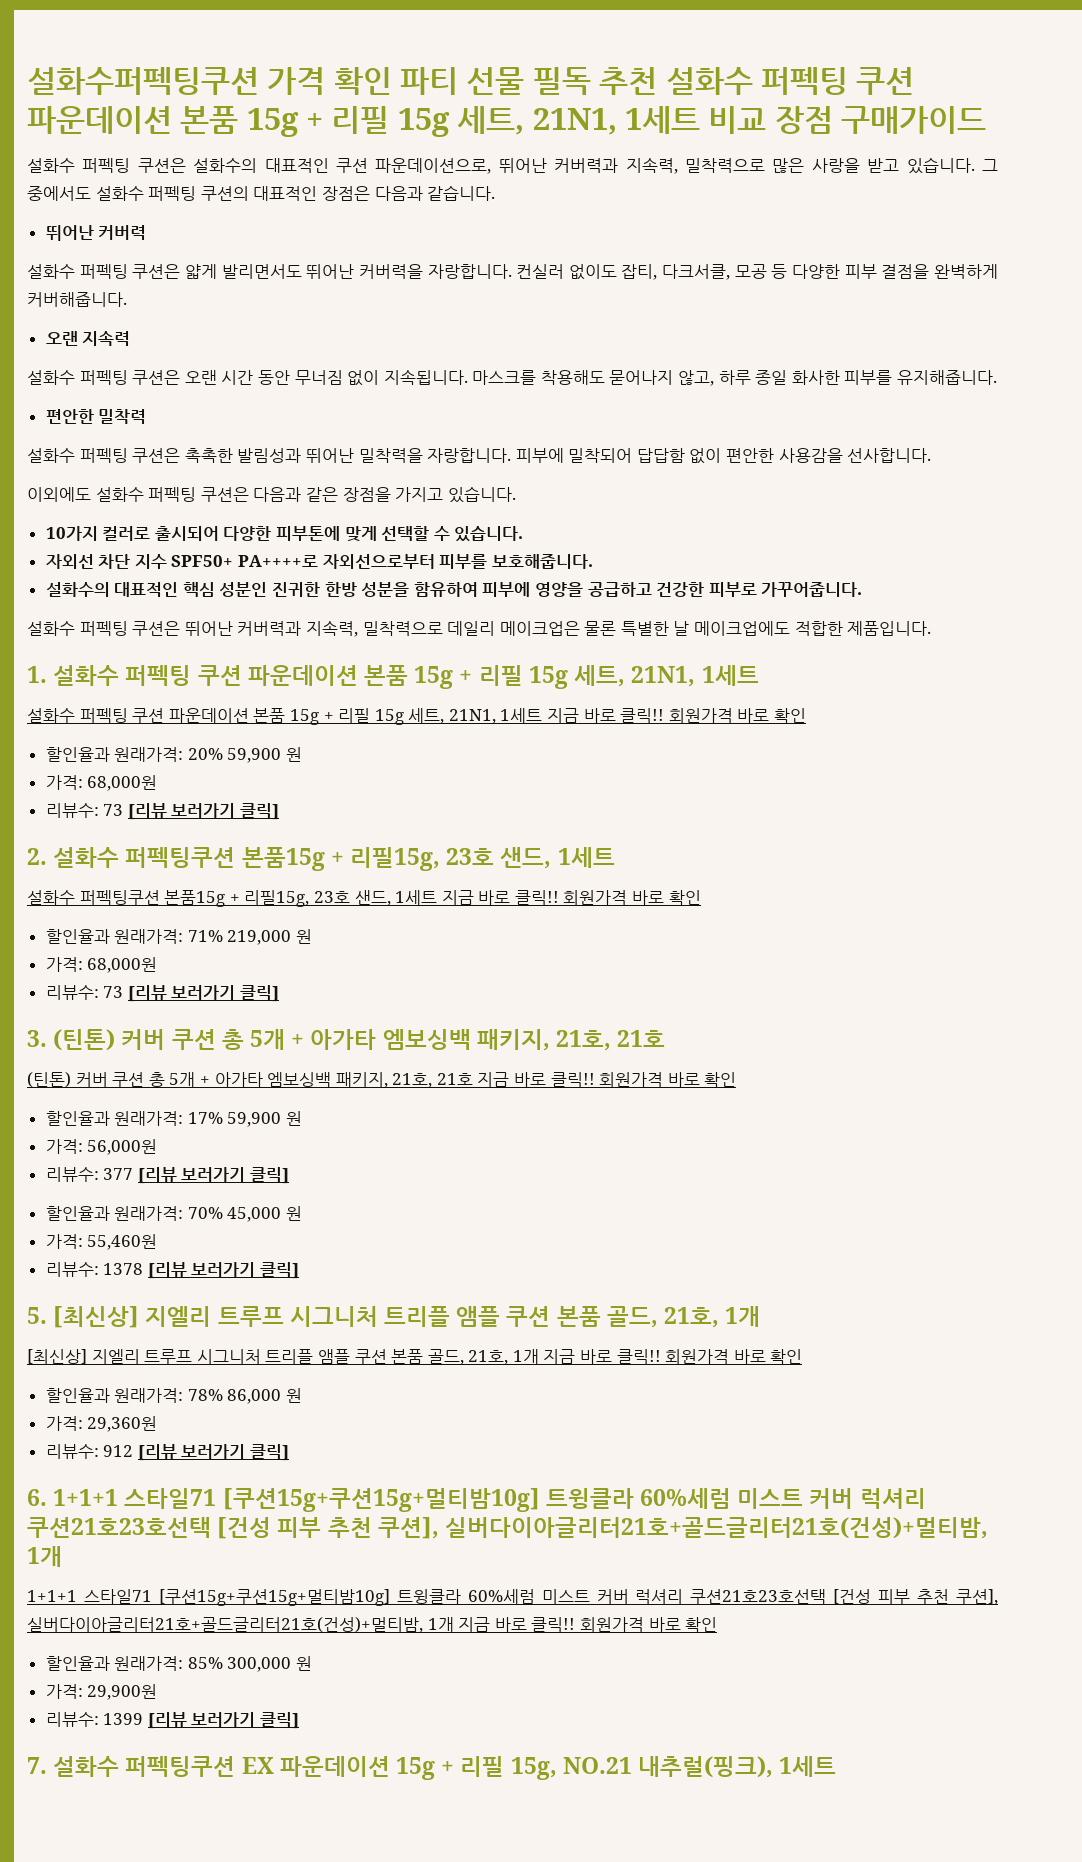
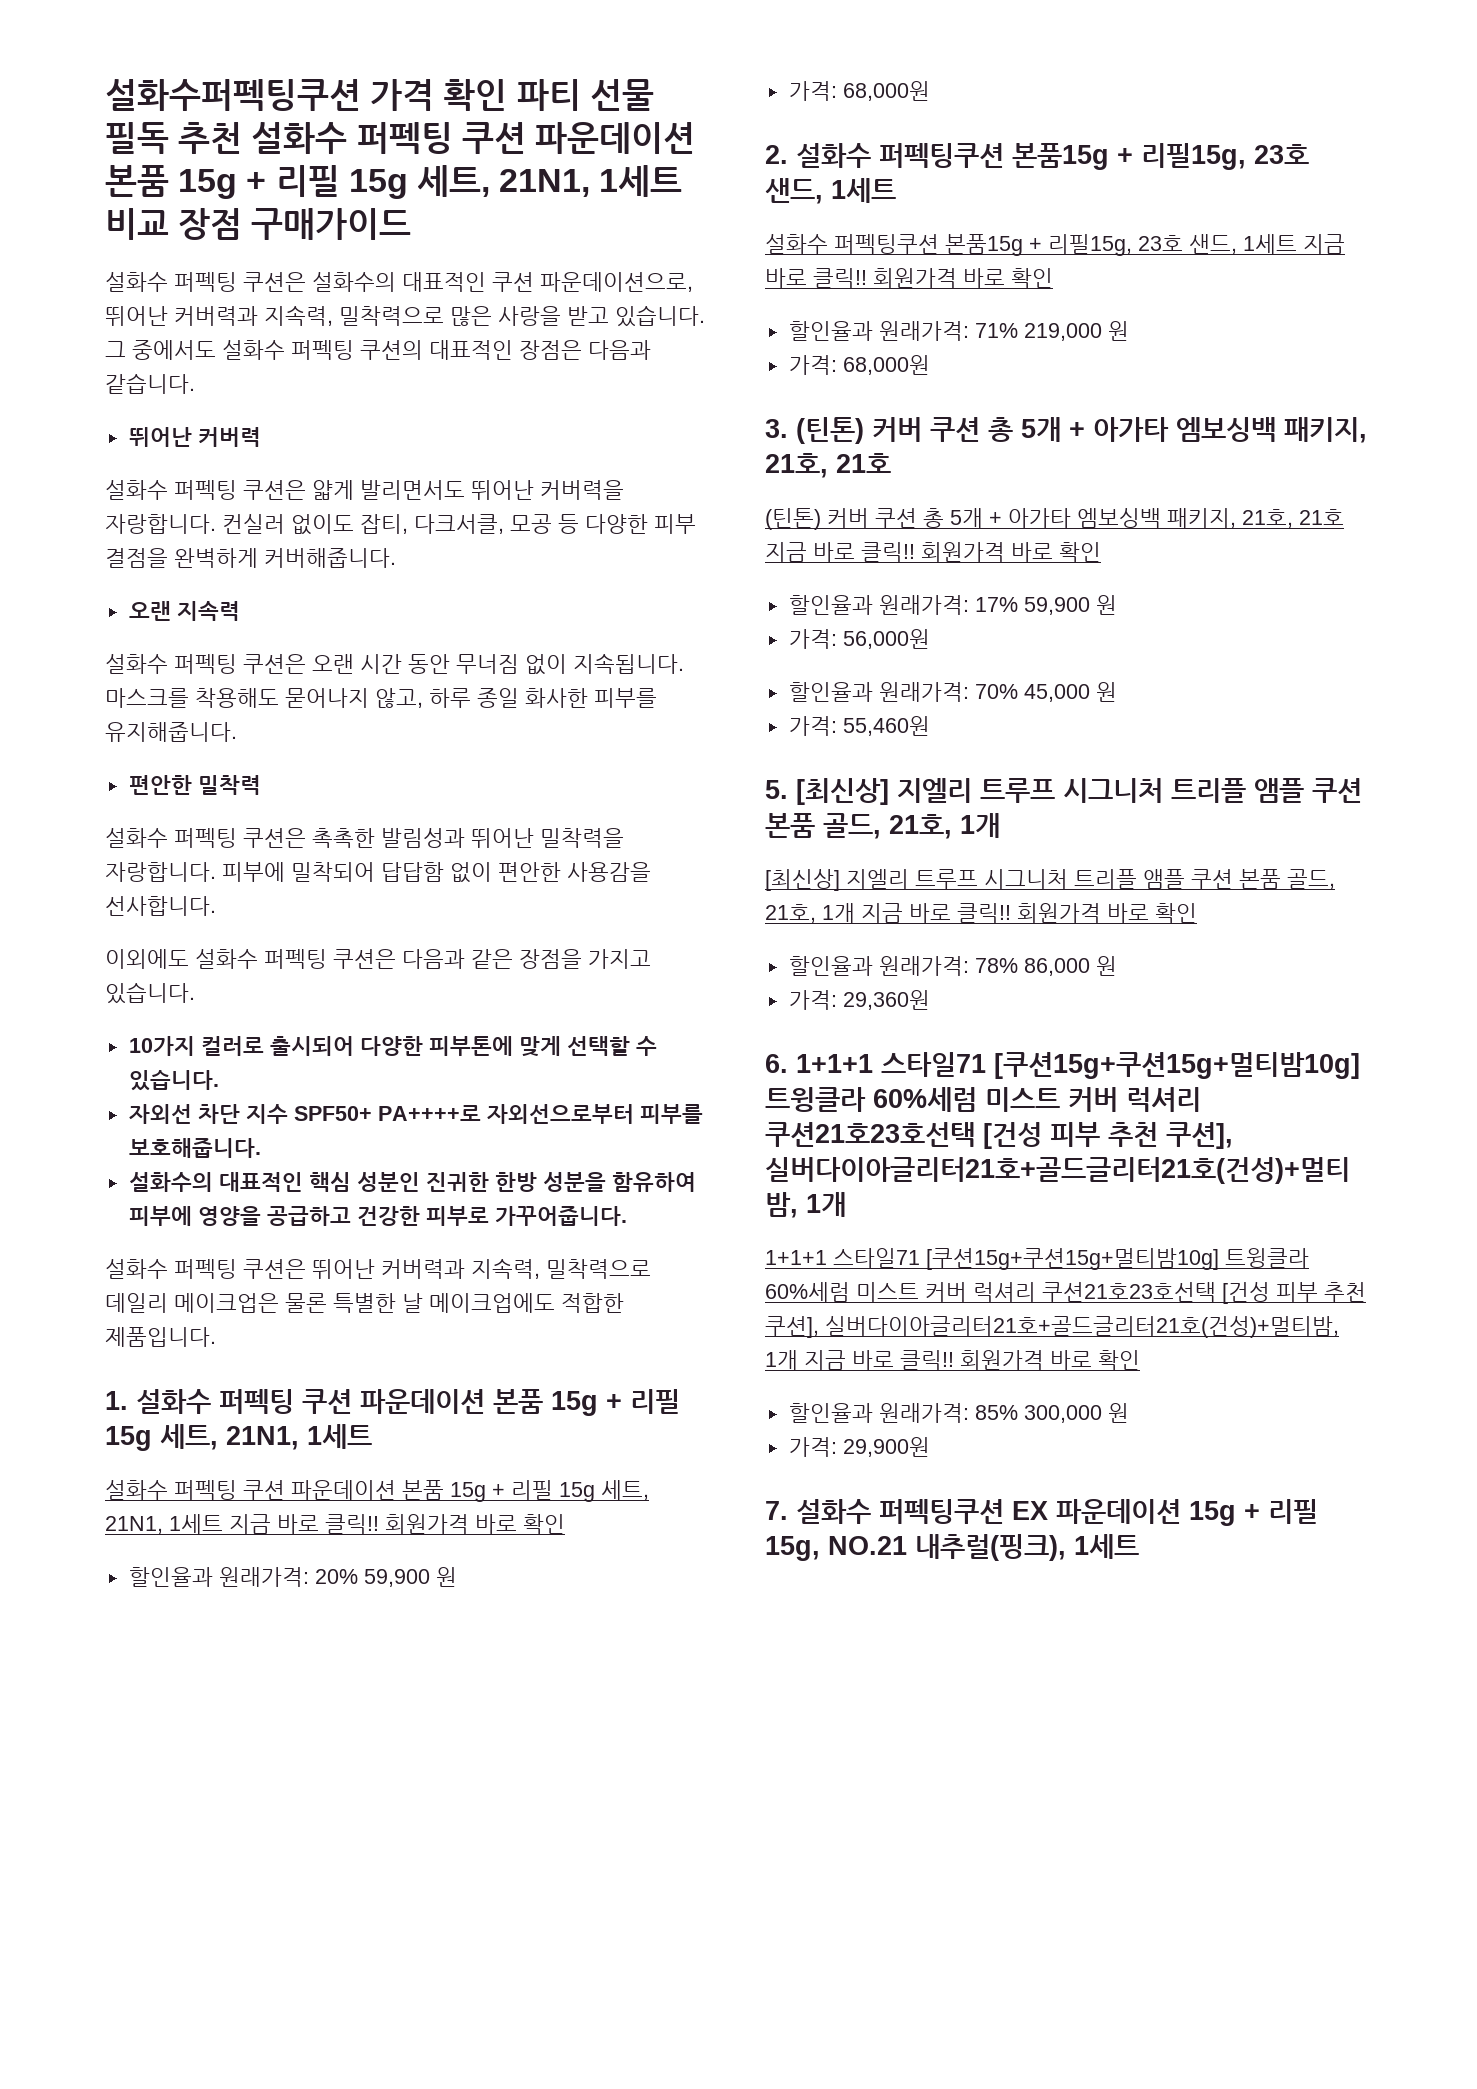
  할인율과 원래가격: 20% 59,900 원
  가격: 68,000원
- 리뷰수: 73 [리뷰 보러가기 클릭]
  할인율과 원래가격: 71% 219,000 원
  가격: 68,000원
- 리뷰수: 73 [리뷰 보러가기 클릭]
- 리뷰수: 377 [리뷰 보러가기 클릭]
- 리뷰수: 1378 [리뷰 보러가기 클릭]
- 리뷰수: 912 [리뷰 보러가기 클릭]
- 리뷰수: 1399 [리뷰 보러가기 클릭]

